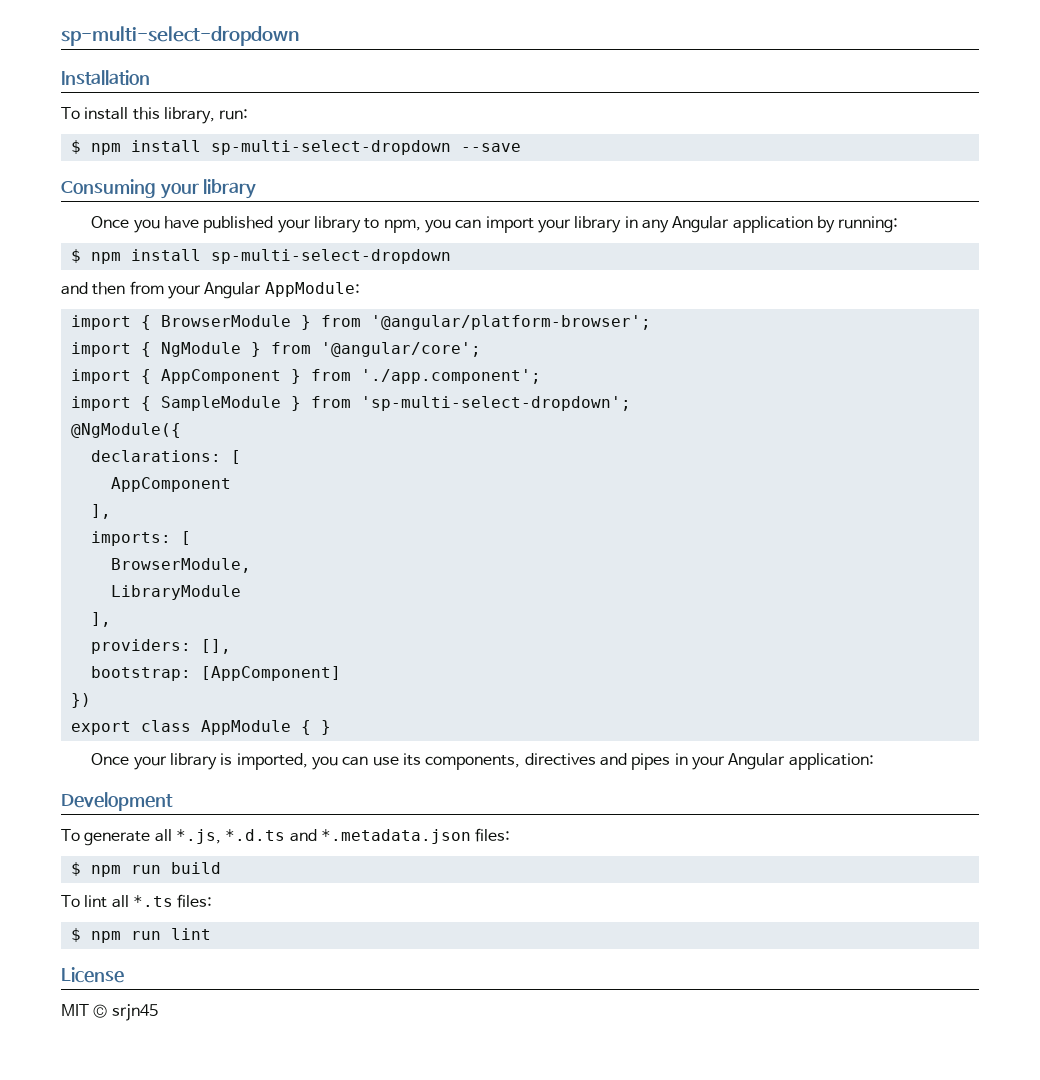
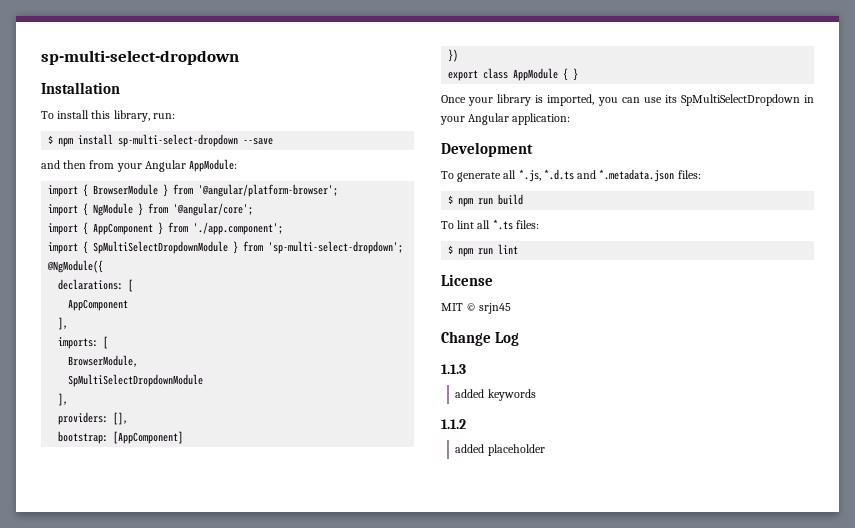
- Consuming your library
- Once you have published your library to npm, you can import your library in any Angular application by running:
- $ npm install sp-multi-select-dropdown
- import { SampleModule } from 'sp-multi-select-dropdown';
+ import { SpMultiSelectDropdownModule } from 'sp-multi-select-dropdown';
  BrowserModule,
- LibraryModule
+ SpMultiSelectDropdownModule
- Once your library is imported, you can use its components, directives and pipes in your Angular application:
+ Once your library is imported, you can use its SpMultiSelectDropdown in your Angular application:
+ Change Log
+ 1.1.3
+ added keywords
+ 1.1.2
+ added placeholder

